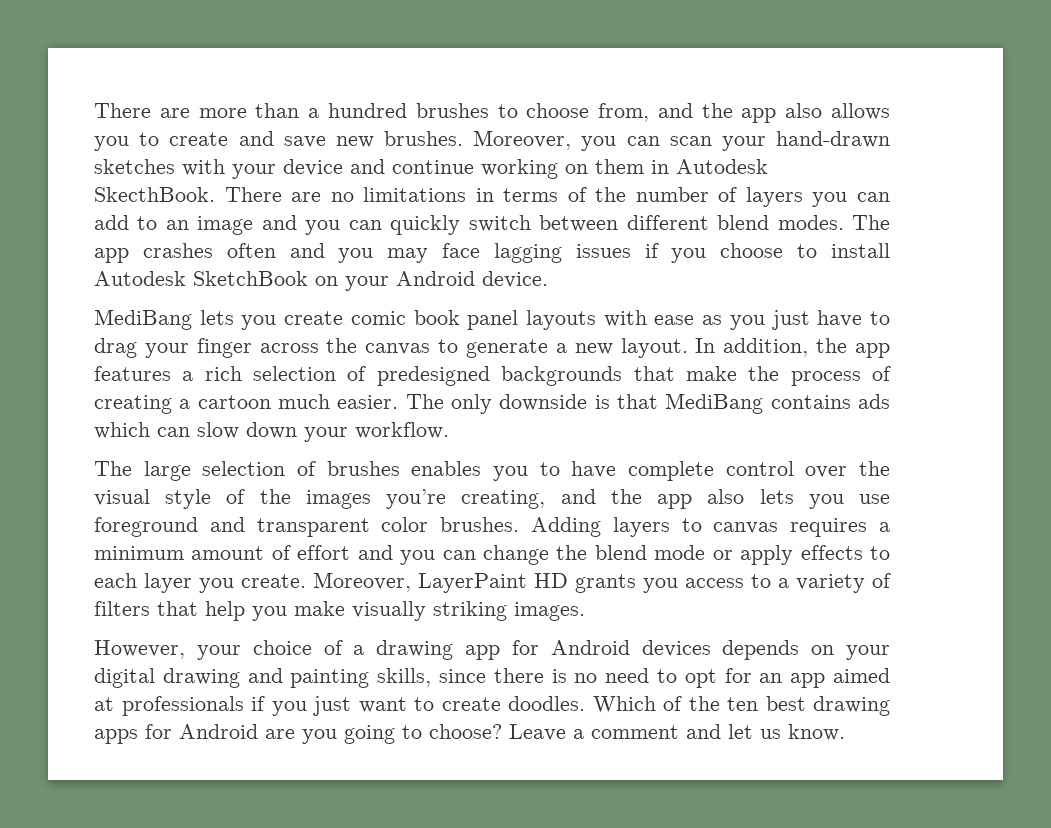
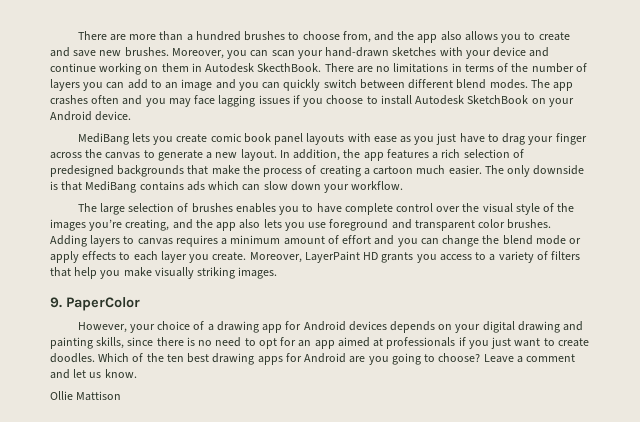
+ 9. PaperColor
+ Ollie Mattison

